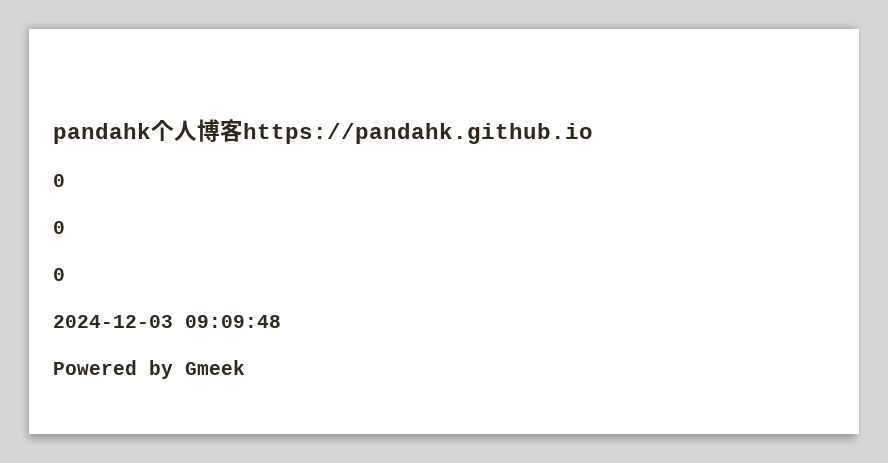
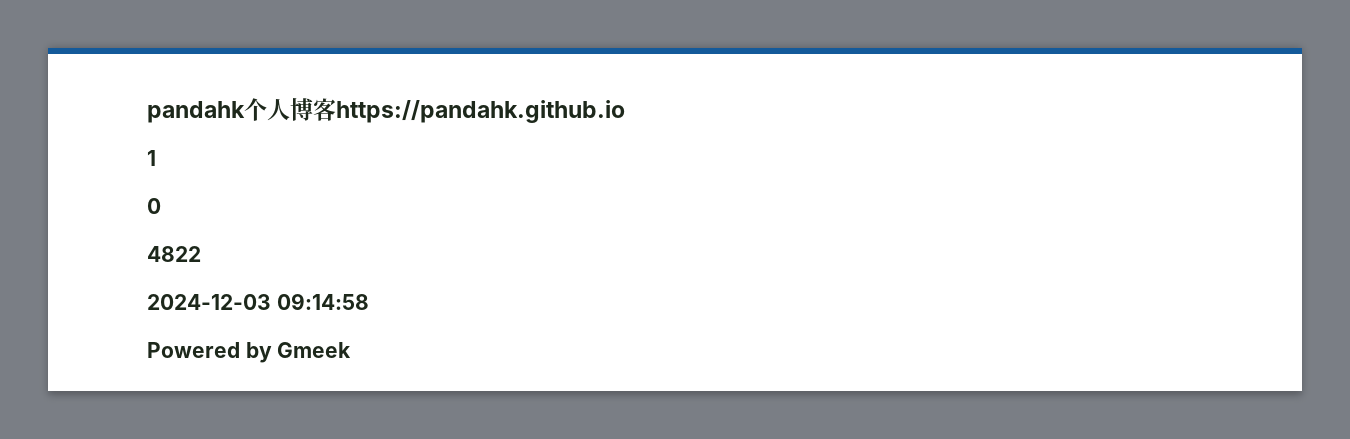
  pandahk个人博客https://pandahk.github.io
+ 1
  0
- 0
- 0
+ 4822
- 2024-12-03 09:09:48
+ 2024-12-03 09:14:58

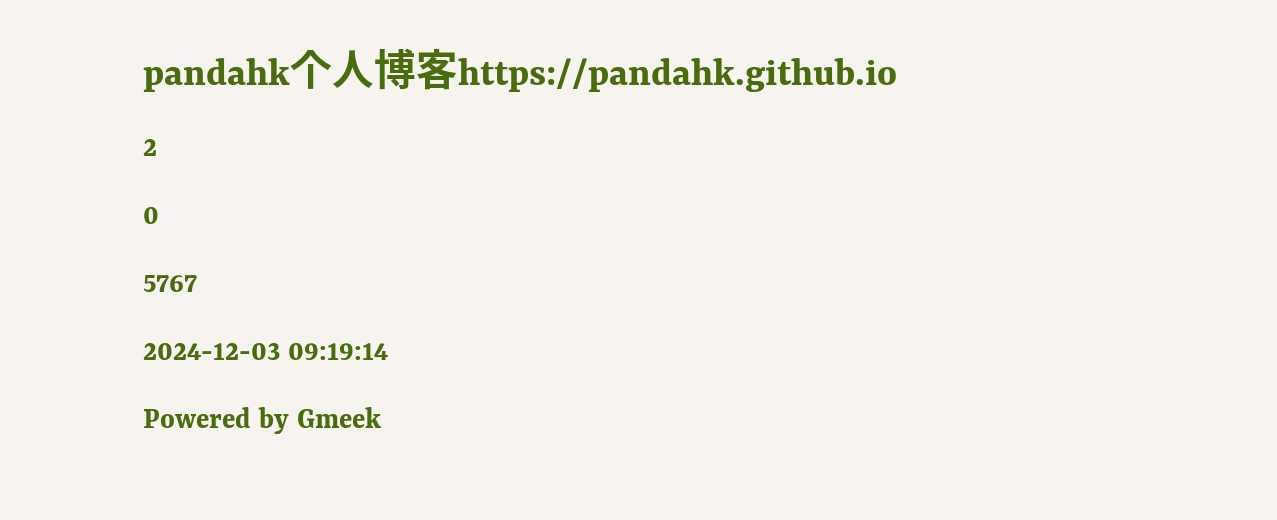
- 1
+ 2
- 4822
+ 5767
- 2024-12-03 09:14:58
+ 2024-12-03 09:19:14

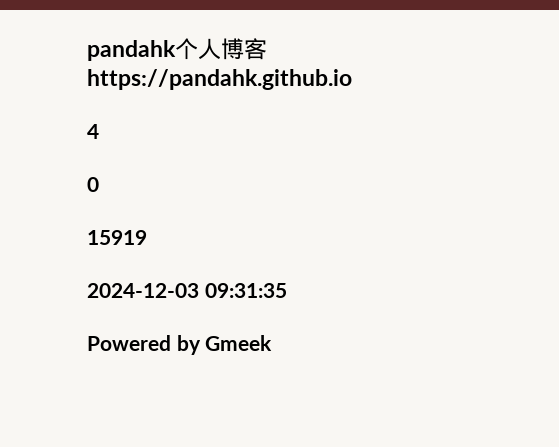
- 2
+ 4
- 5767
+ 15919
- 2024-12-03 09:19:14
+ 2024-12-03 09:31:35

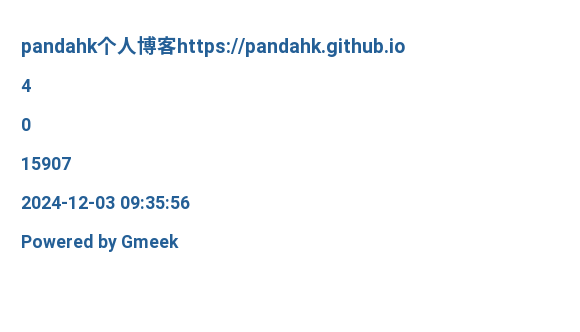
- 15919
+ 15907
- 2024-12-03 09:31:35
+ 2024-12-03 09:35:56

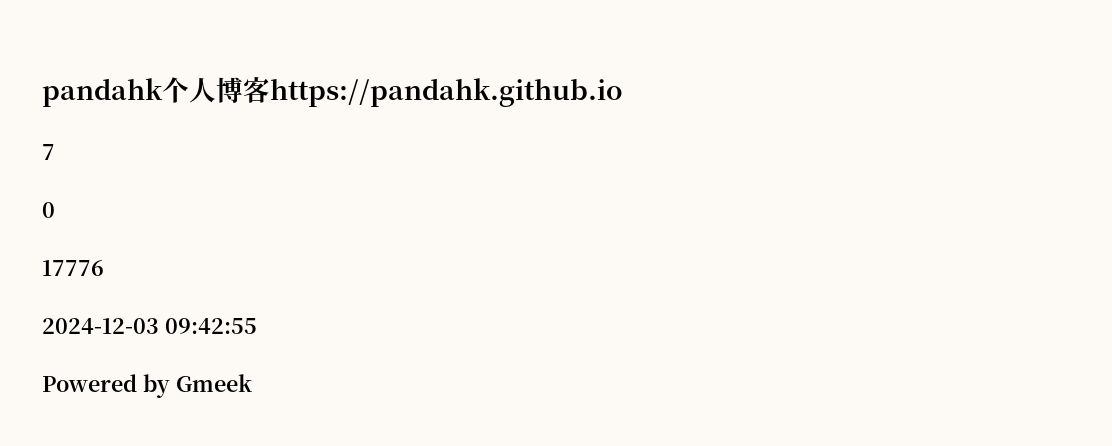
- 4
+ 7
- 15907
+ 17776
- 2024-12-03 09:35:56
+ 2024-12-03 09:42:55

